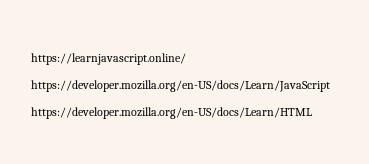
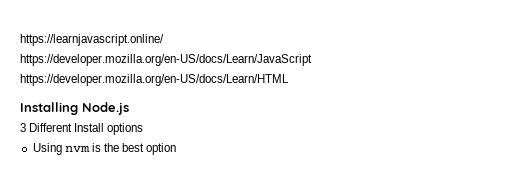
+ Installing Node.js
+ 3 Different Install options
+ Using nvm is the best option

